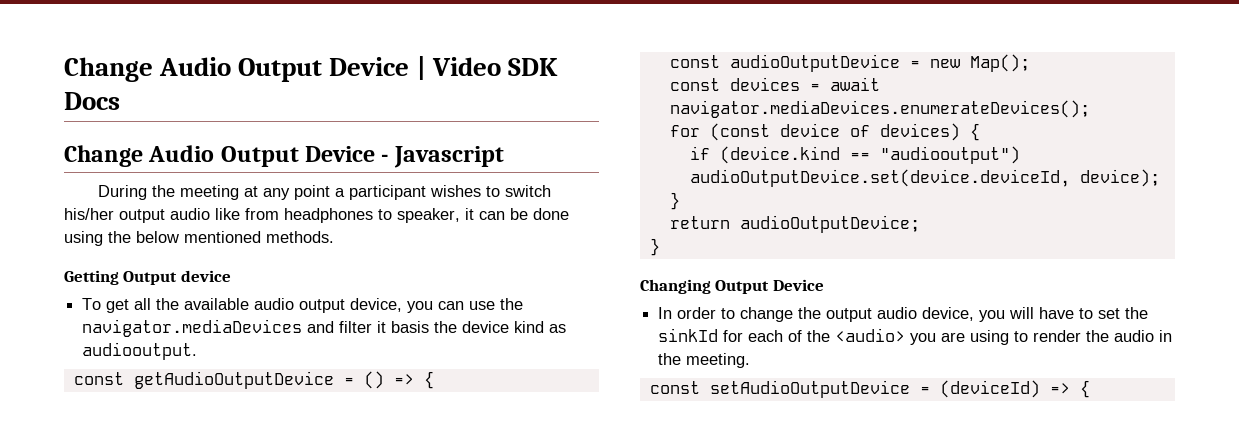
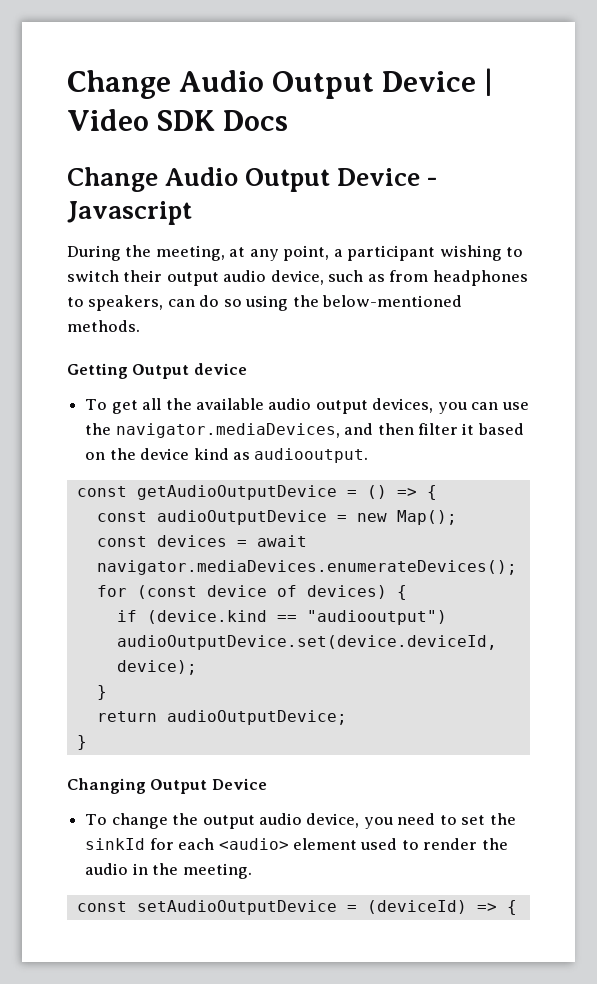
- During the meeting at any point a participant wishes to switch his/her output audio like from headphones to speaker, it can be done using the below mentioned methods.
+ During the meeting, at any point, a participant wishing to switch their output audio device, such as from headphones to speakers, can do so using the below-mentioned methods.
- To get all the available audio output device, you can use the navigator.mediaDevices and filter it basis the device kind as audiooutput.
+ To get all the available audio output devices, you can use the navigator.mediaDevices, and then filter it based on the device kind as audiooutput.
- In order to change the output audio device, you will have to set the sinkId for each of the <audio> you are using to render the audio in the meeting.
+ To change the output audio device, you need to set the sinkId for each <audio> element used to render the audio in the meeting.

